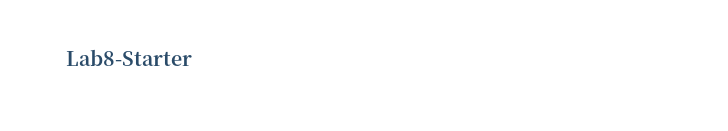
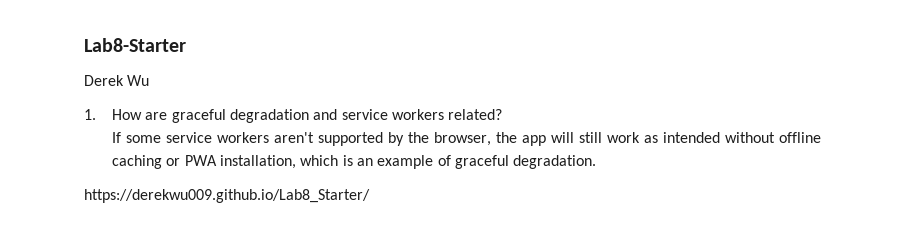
+ Derek Wu
+ 1. How are graceful degradation and service workers related?
+ If some service workers aren't supported by the browser, the app will still work as intended without offline caching or PWA installation, which is an example of graceful degradation.
+ https://derekwu009.github.io/Lab8_Starter/

